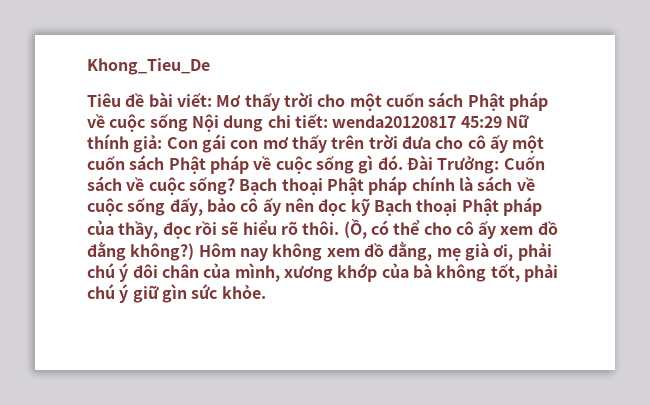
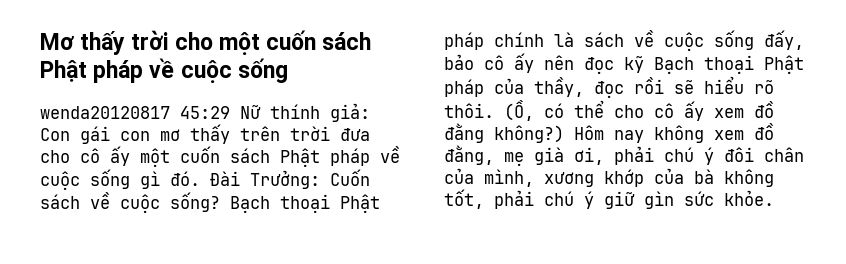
- Khong_Tieu_De
- Tiêu đề bài viết: Mơ thấy trời cho một cuốn sách Phật pháp về cuộc sống Nội dung chi tiết: wenda20120817 45:29 Nữ thính giả: Con gái con mơ thấy trên trời đưa cho cô ấy một cuốn sách Phật pháp về cuộc sống gì đó.
+ Mơ thấy trời cho một cuốn sách Phật pháp về cuộc sống
+ wenda20120817 45:29 Nữ thính giả: Con gái con mơ thấy trên trời đưa cho cô ấy một cuốn sách Phật pháp về cuộc sống gì đó.

